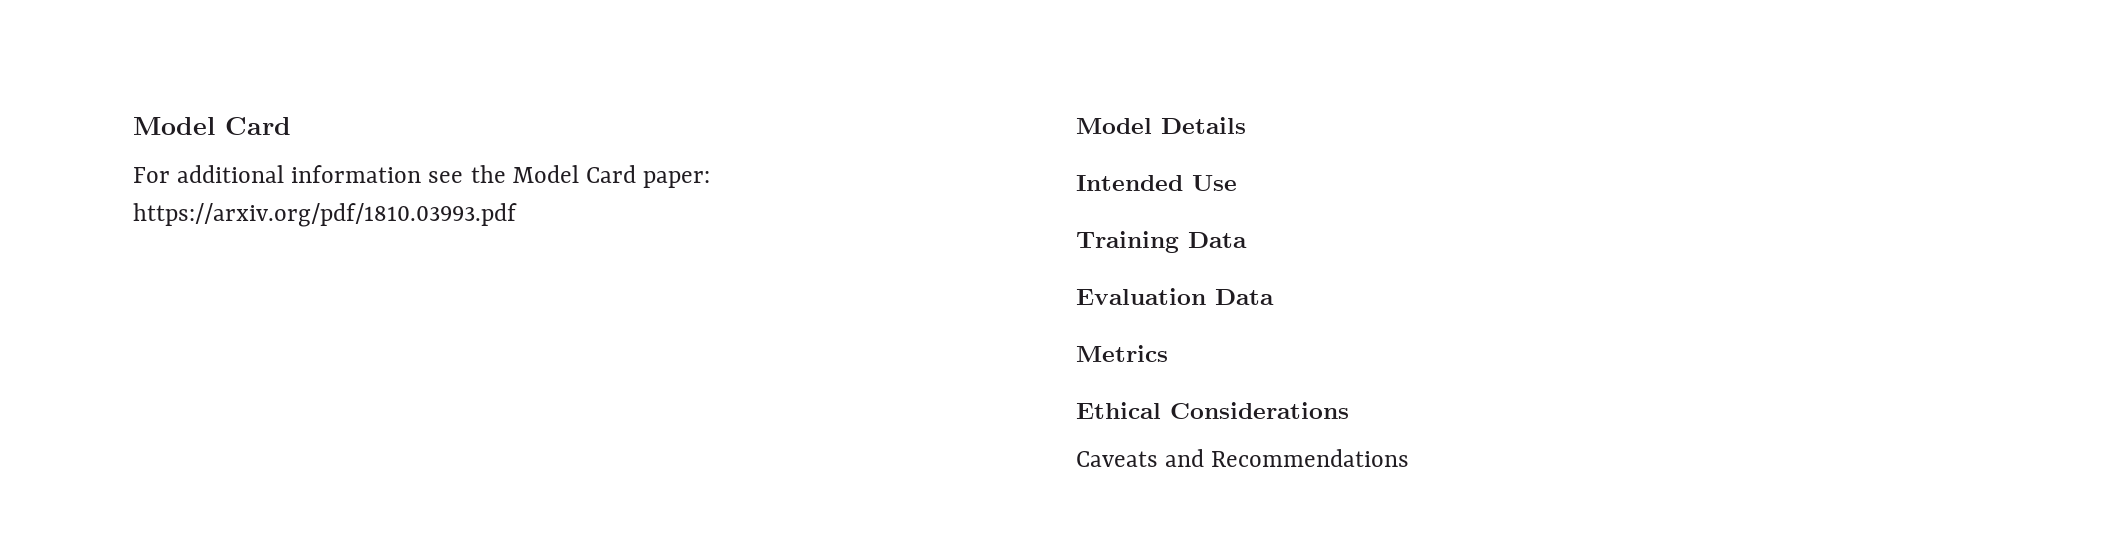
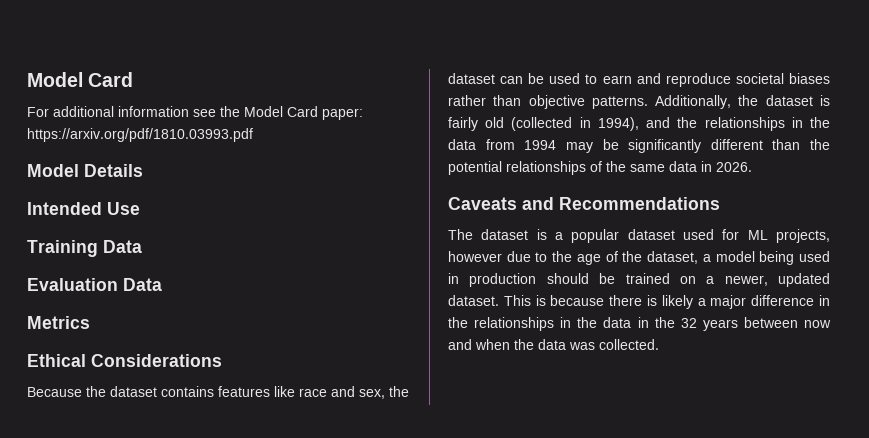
+ Because the dataset contains features like race and sex, the dataset can be used to earn and reproduce societal biases rather than objective patterns. Additionally, the dataset is fairly old (collected in 1994), and the relationships in the data from 1994 may be significantly different than the potential relationships of the same data in 2026.
  Caveats and Recommendations
+ The dataset is a popular dataset used for ML projects, however due to the age of the dataset, a model being used in production should be trained on a newer, updated dataset. This is because there is likely a major difference in the relationships in the data in the 32 years between now and when the data was collected.

